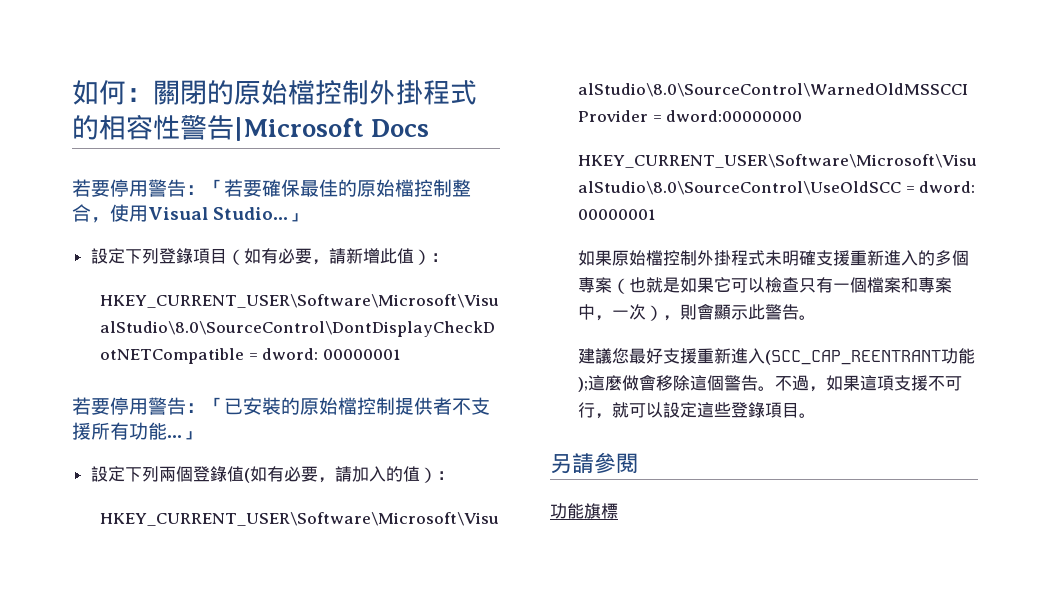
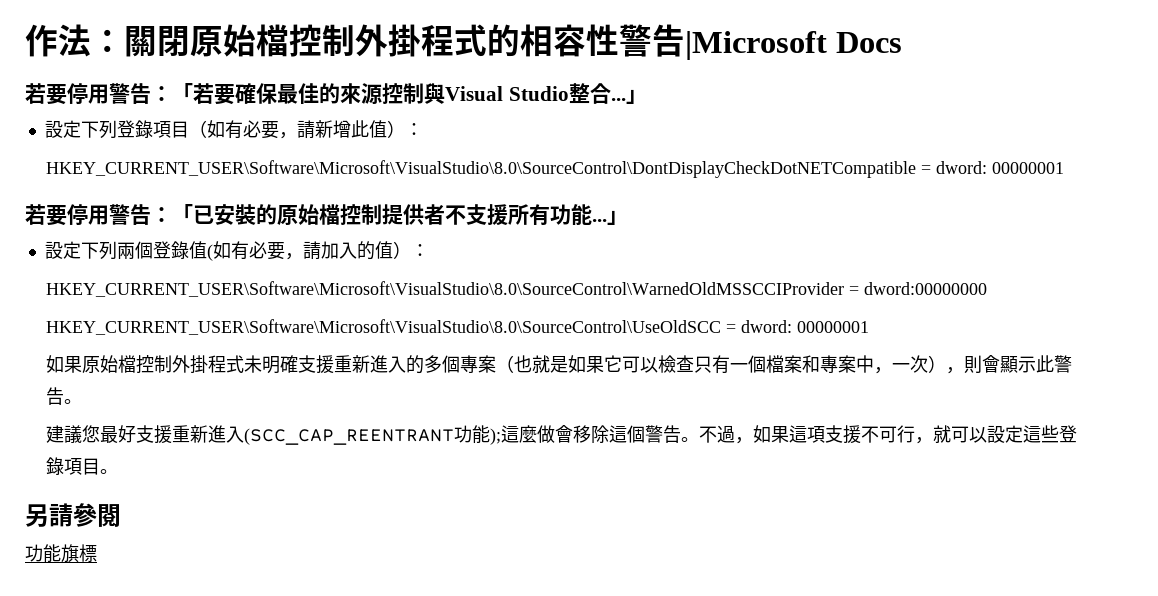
- 如何：關閉的原始檔控制外掛程式的相容性警告|Microsoft Docs
+ 作法：關閉原始檔控制外掛程式的相容性警告|Microsoft Docs
- 若要停用警告：「若要確保最佳的原始檔控制整合，使用Visual Studio...」
+ 若要停用警告：「若要確保最佳的來源控制與Visual Studio整合...」

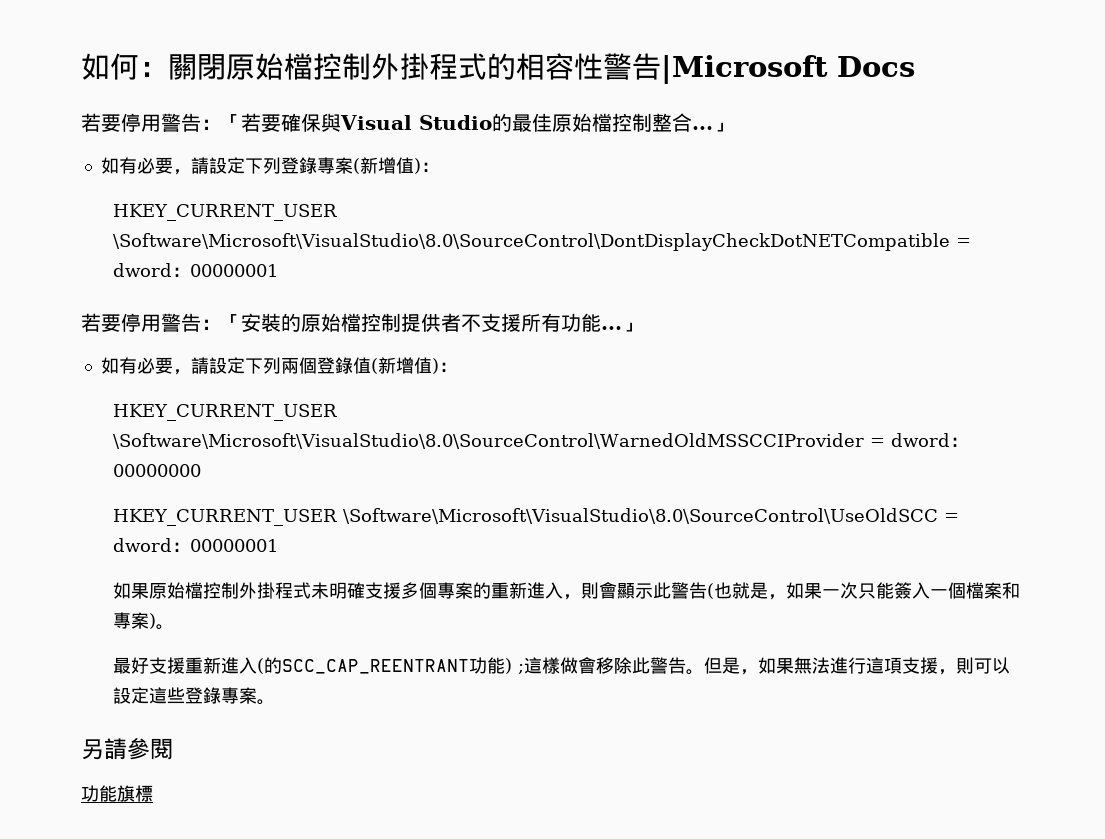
- 作法：關閉原始檔控制外掛程式的相容性警告|Microsoft Docs
+ 如何：關閉原始檔控制外掛程式的相容性警告|Microsoft Docs
- 若要停用警告：「若要確保最佳的來源控制與Visual Studio整合...」
- 設定下列登錄項目（如有必要，請新增此值）：
- HKEY_CURRENT_USER\Software\Microsoft\VisualStudio\8.0\SourceControl\DontDisplayCheckDotNETCompatible = dword: 00000001
+ 若要停用警告：「若要確保與Visual Studio的最佳原始檔控制整合...」
+ 如有必要，請設定下列登錄專案(新增值)：
+ HKEY_CURRENT_USER \Software\Microsoft\VisualStudio\8.0\SourceControl\DontDisplayCheckDotNETCompatible = dword：00000001
- 若要停用警告：「已安裝的原始檔控制提供者不支援所有功能...」
+ 若要停用警告：「安裝的原始檔控制提供者不支援所有功能...」
- 設定下列兩個登錄值(如有必要，請加入的值）：
- HKEY_CURRENT_USER\Software\Microsoft\VisualStudio\8.0\SourceControl\WarnedOldMSSCCIProvider = dword:00000000
- HKEY_CURRENT_USER\Software\Microsoft\VisualStudio\8.0\SourceControl\UseOldSCC = dword: 00000001
+ 如有必要，請設定下列兩個登錄值(新增值)：
+ HKEY_CURRENT_USER \Software\Microsoft\VisualStudio\8.0\SourceControl\WarnedOldMSSCCIProvider = dword：00000000
+ HKEY_CURRENT_USER \Software\Microsoft\VisualStudio\8.0\SourceControl\UseOldSCC = dword：00000001
- 如果原始檔控制外掛程式未明確支援重新進入的多個專案（也就是如果它可以檢查只有一個檔案和專案中，一次），則會顯示此警告。
- 建議您最好支援重新進入(SCC_CAP_REENTRANT功能);這麼做會移除這個警告。不過，如果這項支援不可行，就可以設定這些登錄項目。
+ 如果原始檔控制外掛程式未明確支援多個專案的重新進入，則會顯示此警告(也就是，如果一次只能簽入一個檔案和專案)。
+ 最好支援重新進入(的SCC_CAP_REENTRANT功能) ;這樣做會移除此警告。但是，如果無法進行這項支援，則可以設定這些登錄專案。

